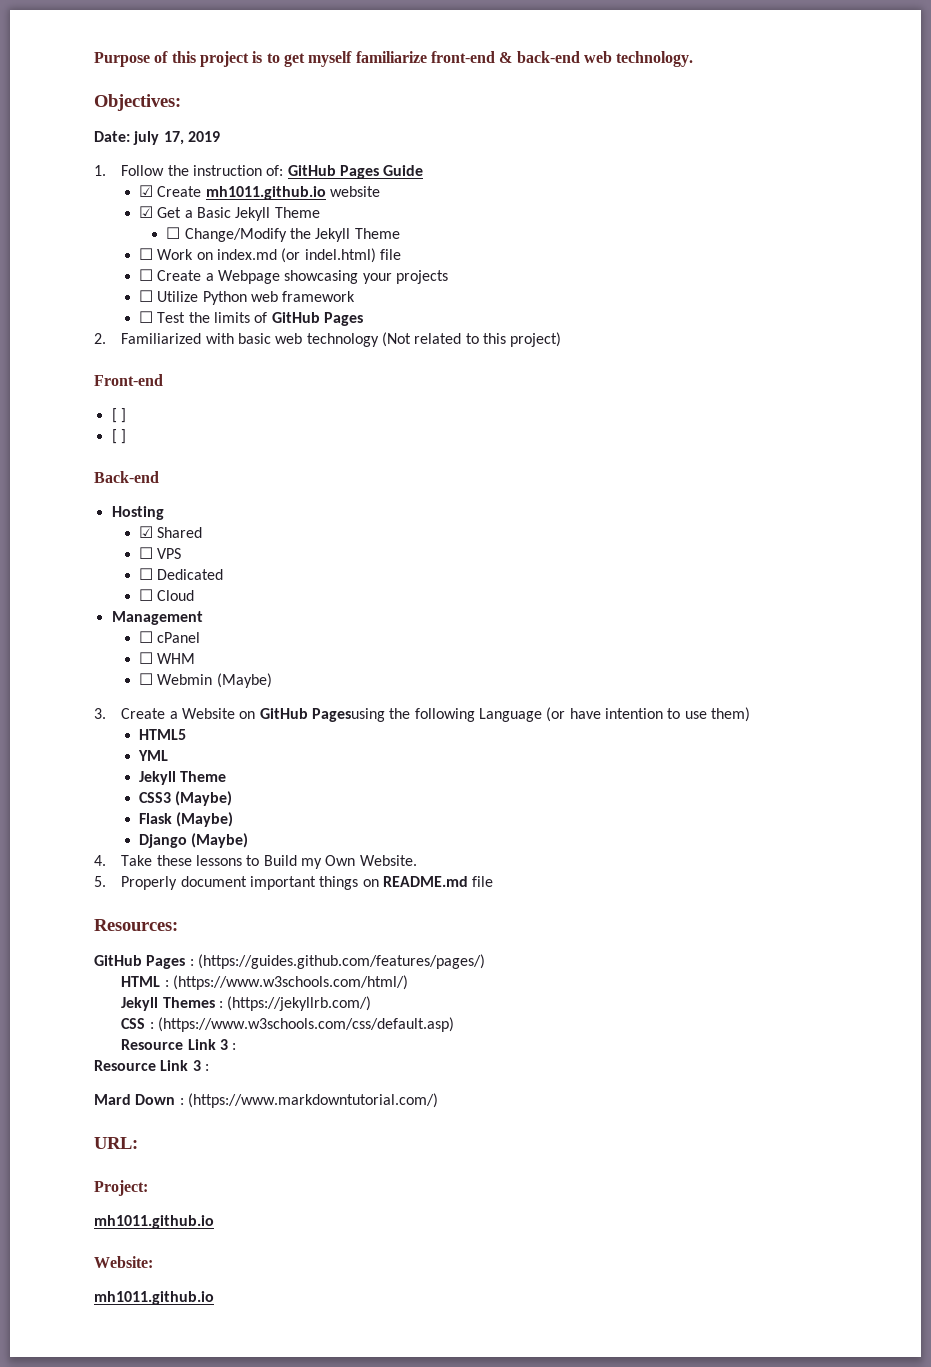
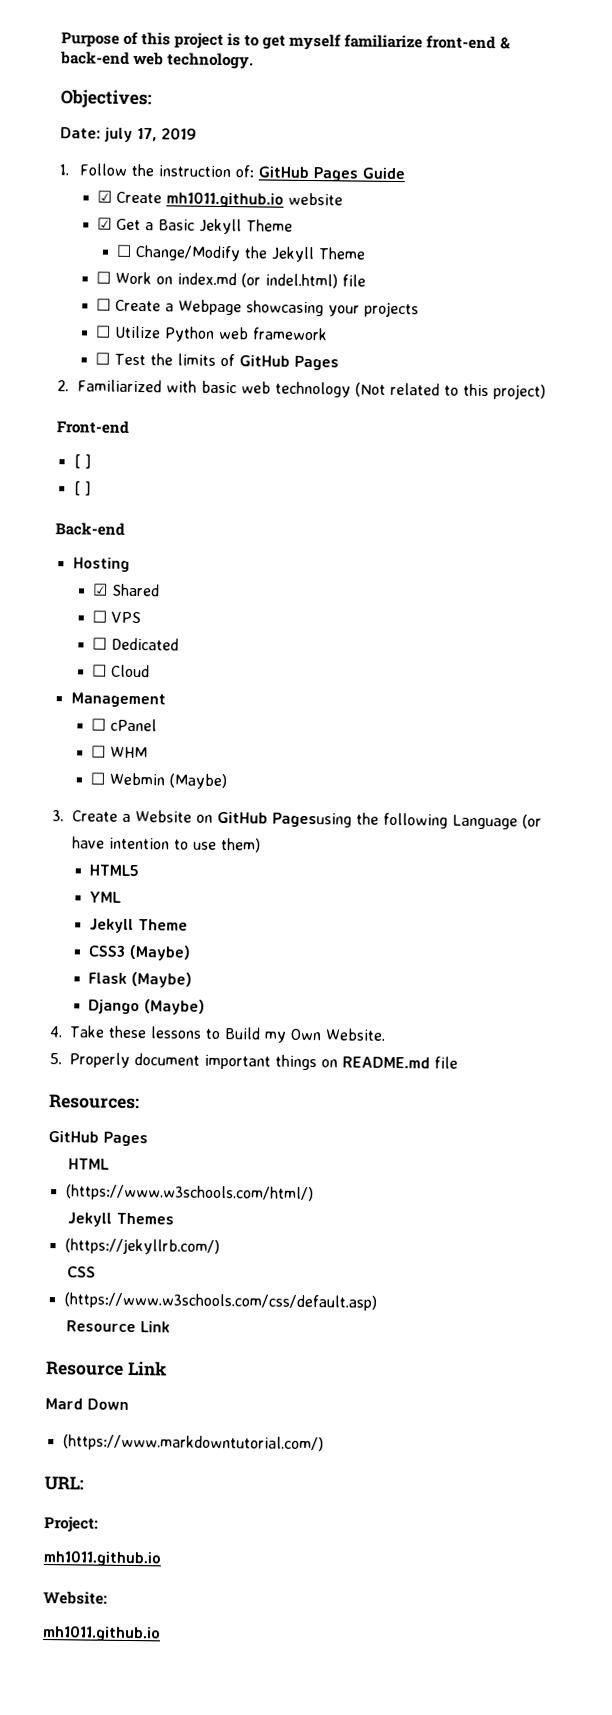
  Resources:
- GitHub Pages : (https://guides.github.com/features/pages/)
+ GitHub Pages
- HTML : (https://www.w3schools.com/html/)
+ HTML
+ (https://www.w3schools.com/html/)
- Jekyll Themes : (https://jekyllrb.com/)
+ Jekyll Themes
+ (https://jekyllrb.com/)
- CSS : (https://www.w3schools.com/css/default.asp)
- Resource Link 3 :
- Resource Link 3 :
+ CSS
+ (https://www.w3schools.com/css/default.asp)
+ Resource Link
+ Resource Link
- Mard Down : (https://www.markdowntutorial.com/)
+ Mard Down
+ (https://www.markdowntutorial.com/)

